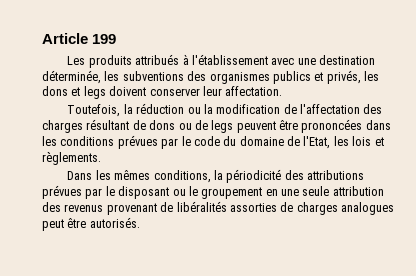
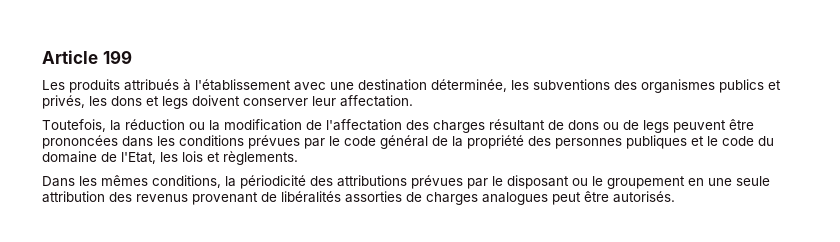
- Toutefois, la réduction ou la modification de l'affectation des charges résultant de dons ou de legs peuvent être prononcées dans les conditions prévues par le code du domaine de l'Etat, les lois et règlements.
+ Toutefois, la réduction ou la modification de l'affectation des charges résultant de dons ou de legs peuvent être prononcées dans les conditions prévues par le code général de la propriété des personnes publiques et le code du domaine de l'Etat, les lois et règlements.

